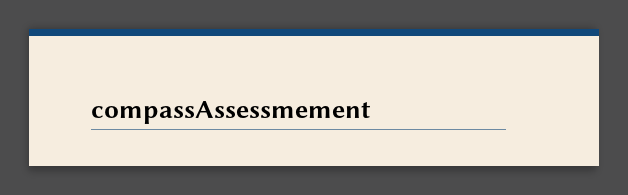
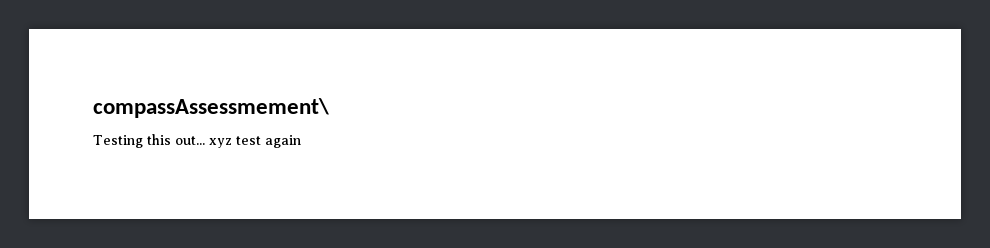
- compassAssessmement
+ compassAssessmement\
+ Testing this out... xyz test again

